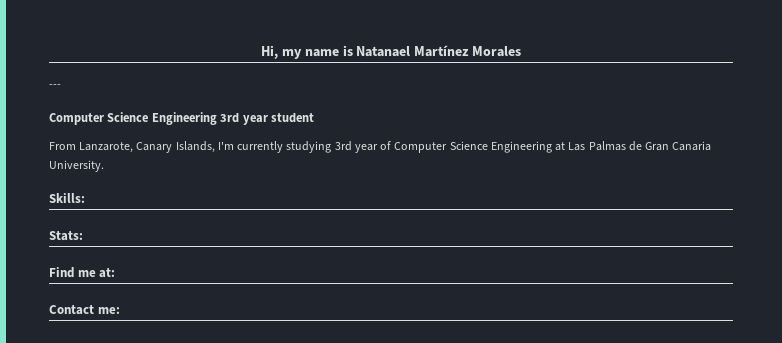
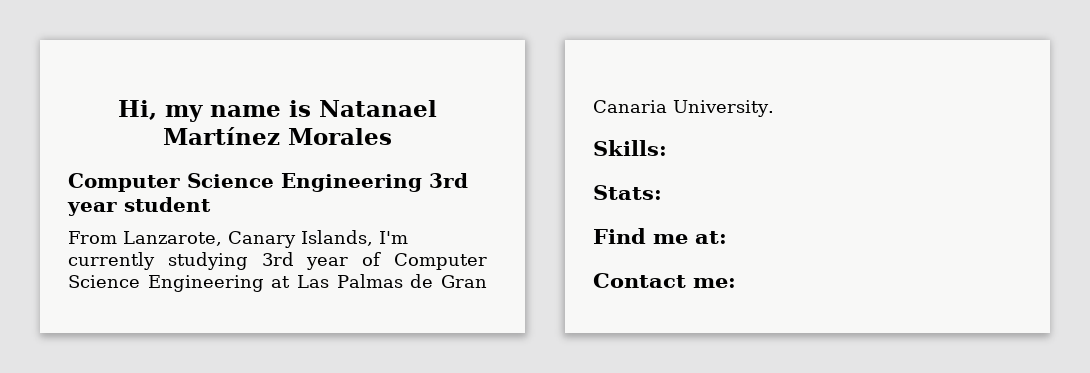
- ---

